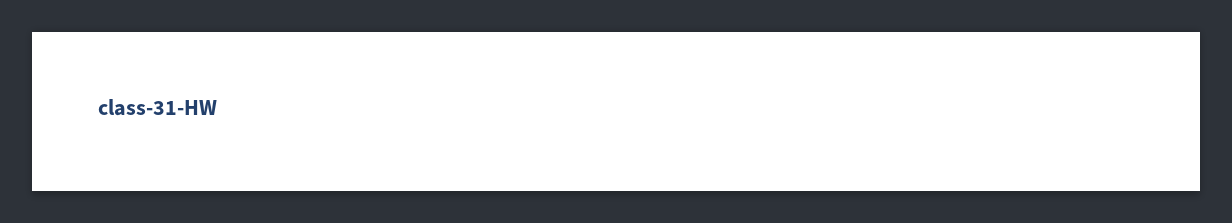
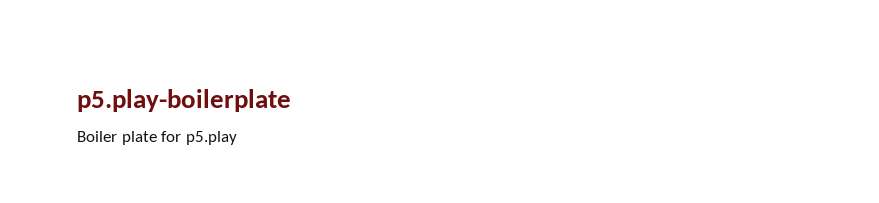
- class-31-HW
+ p5.play-boilerplate
+ Boiler plate for p5.play

